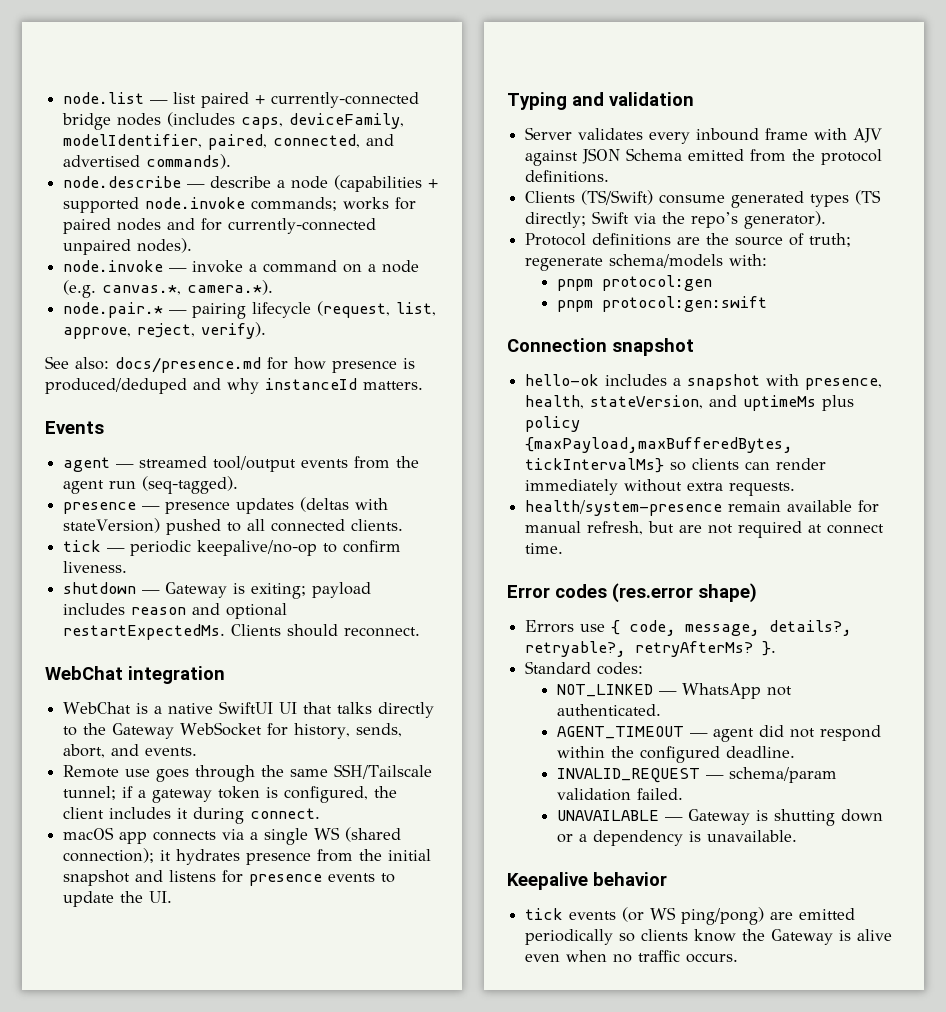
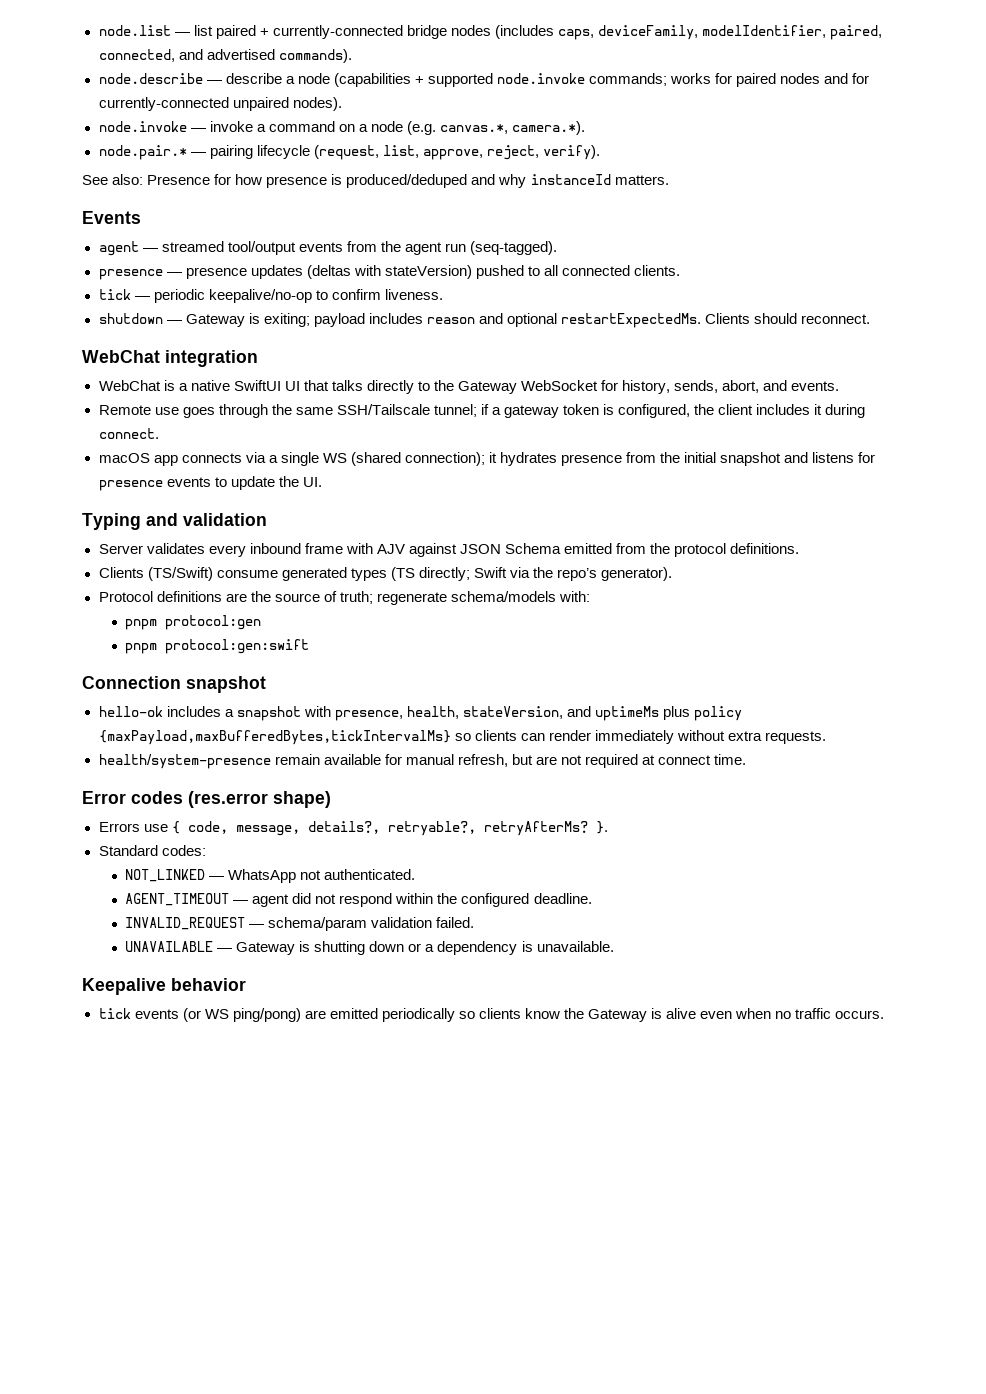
- See also: docs/presence.md for how presence is produced/deduped and why instanceId matters.
+ See also: Presence for how presence is produced/deduped and why instanceId matters.

